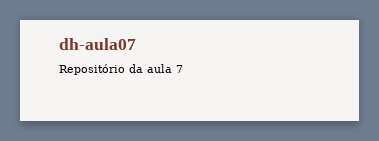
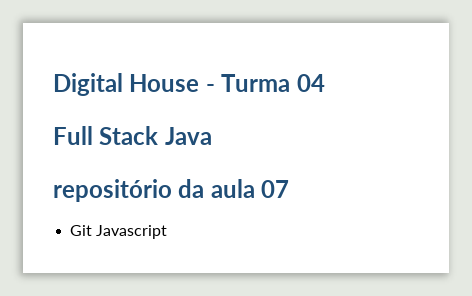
- dh-aula07
- Repositório da aula 7
+ Digital House - Turma 04
+ Full Stack Java
+ repositório da aula 07
+ Git Javascript

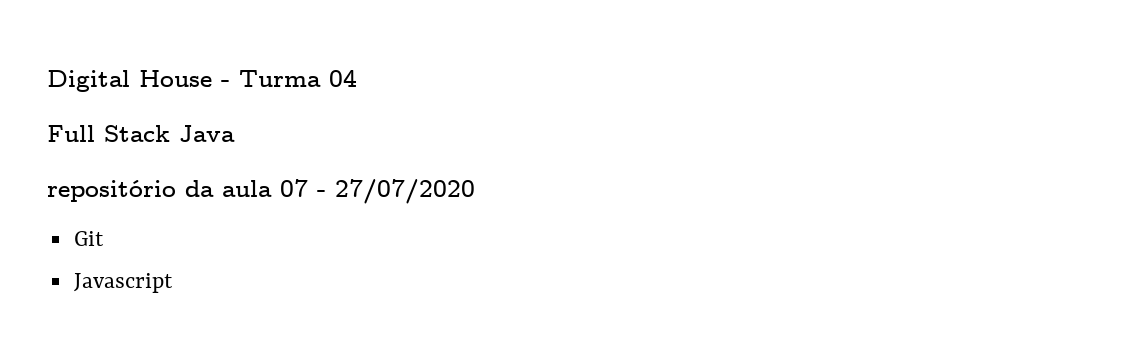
- repositório da aula 07
+ repositório da aula 07 - 27/07/2020
- Git Javascript
+ Git
+ Javascript

